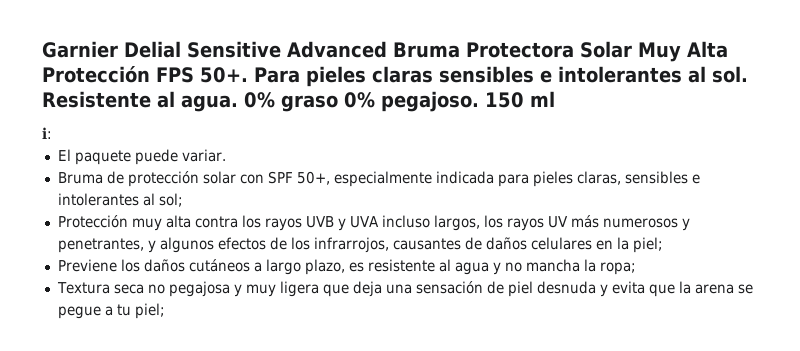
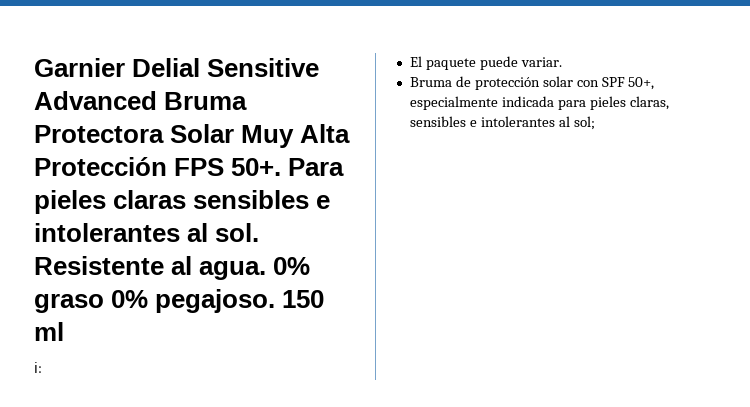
- Protección muy alta contra los rayos UVB y UVA incluso largos, los rayos UV más numerosos y penetrantes, y algunos efectos de los infrarrojos, causantes de daños celulares en la piel;
- Previene los daños cutáneos a largo plazo, es resistente al agua y no mancha la ropa;
- Textura seca no pegajosa y muy ligera que deja una sensación de piel desnuda y evita que la arena se pegue a tu piel;

